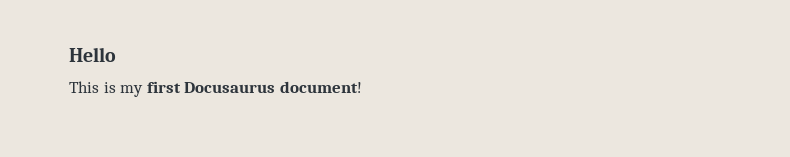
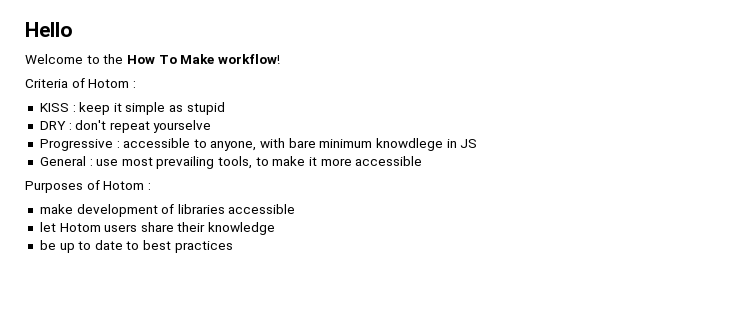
- This is my first Docusaurus document!
+ Welcome to the How To Make workflow!
+ Criteria of Hotom :
+ KISS : keep it simple as stupid
+ DRY : don't repeat yourselve
+ Progressive : accessible to anyone, with bare minimum knowdlege in JS
+ General : use most prevailing tools, to make it more accessible
+ Purposes of Hotom :
+ make development of libraries accessible
+ let Hotom users share their knowledge
+ be up to date to best practices

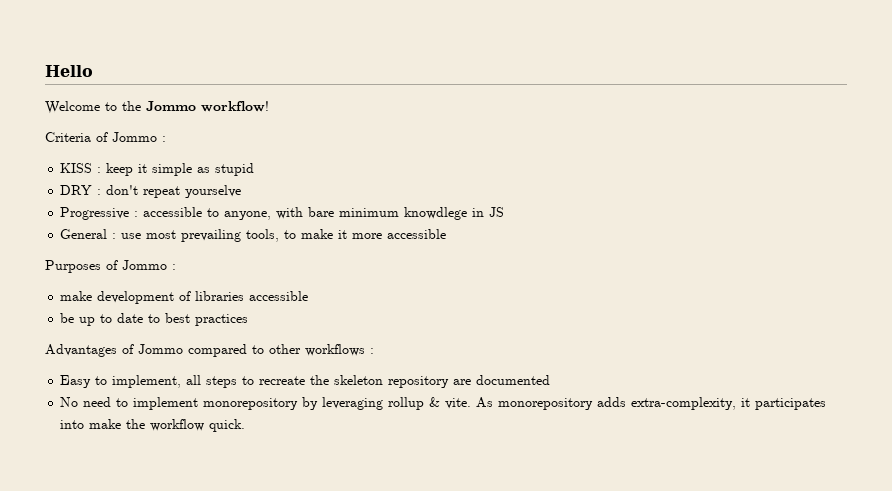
- Welcome to the How To Make workflow!
+ Welcome to the Jommo workflow!
- Criteria of Hotom :
+ Criteria of Jommo :
- Purposes of Hotom :
+ Purposes of Jommo :
- let Hotom users share their knowledge
+ Advantages of Jommo compared to other workflows :
+ Easy to implement, all steps to recreate the skeleton repository are documented
+ No need to implement monorepository by leveraging rollup & vite. As monorepository adds extra-complexity, it participates into make the workflow quick.

